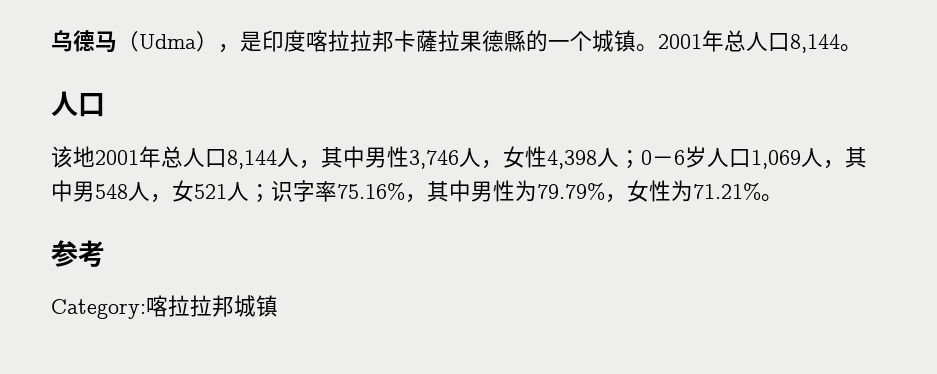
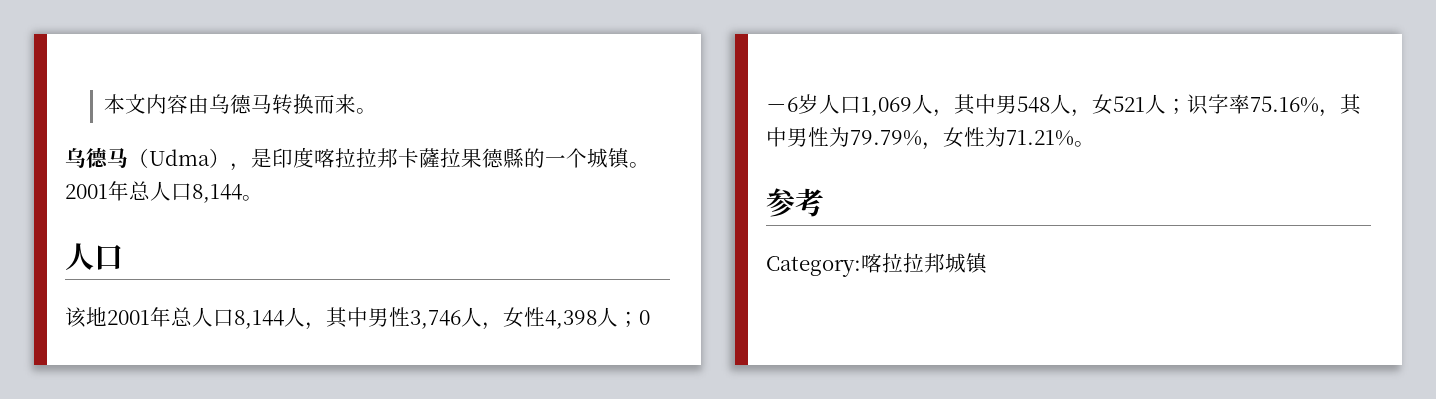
+ 本文内容由乌德马转换而来。

